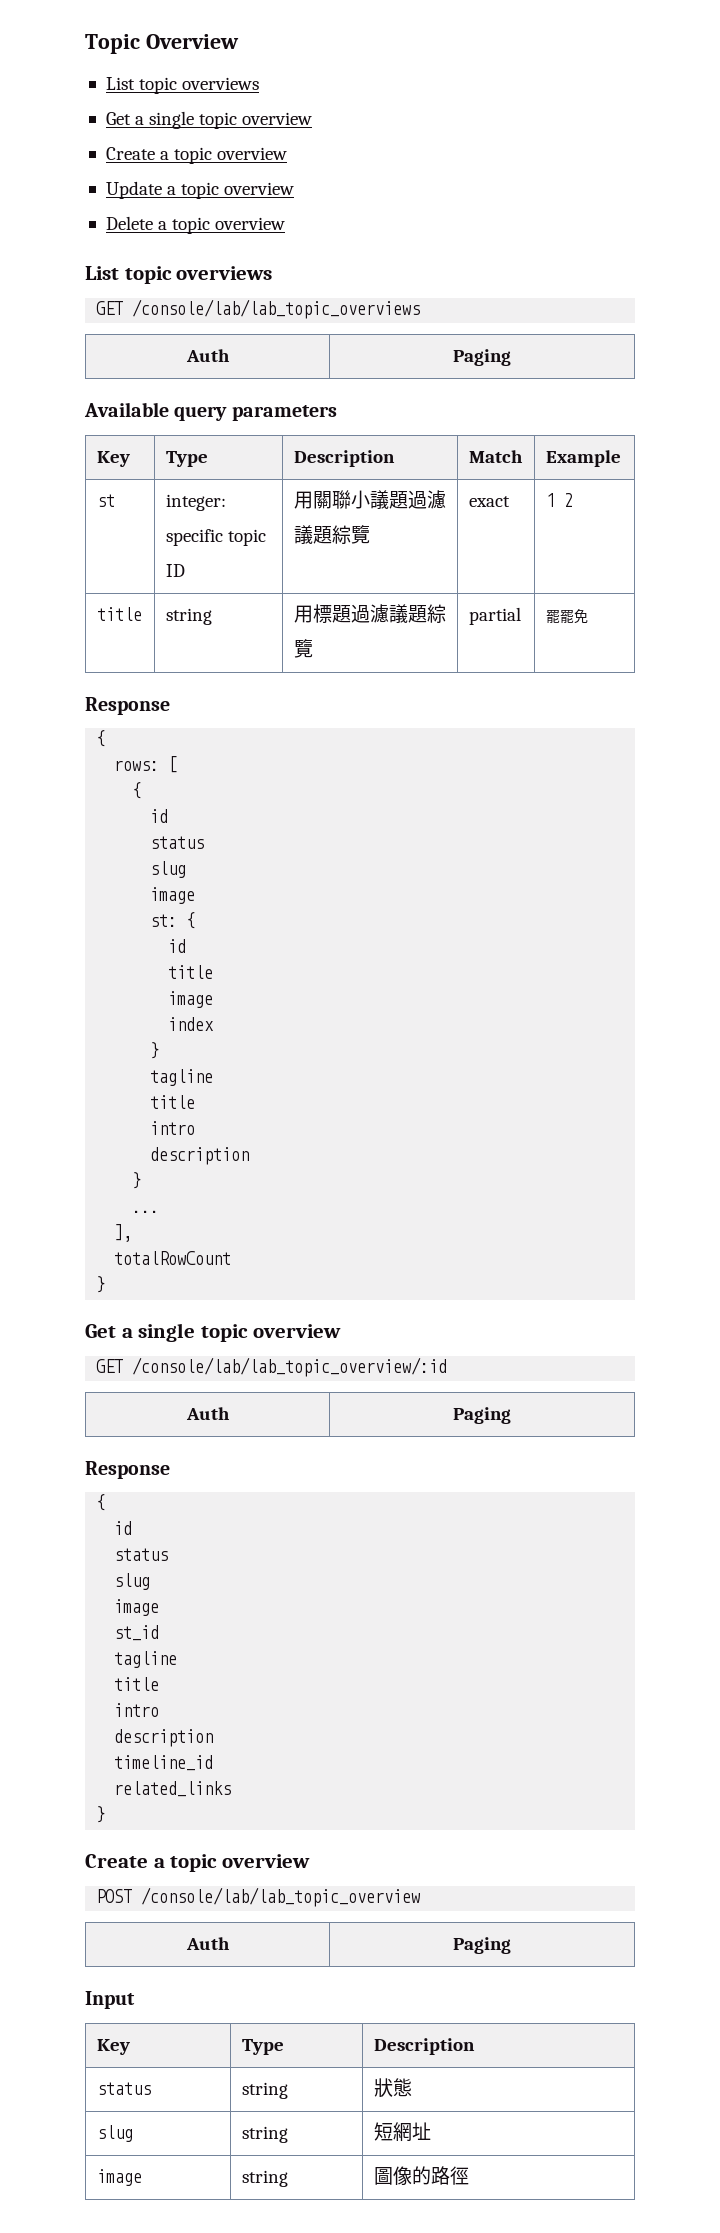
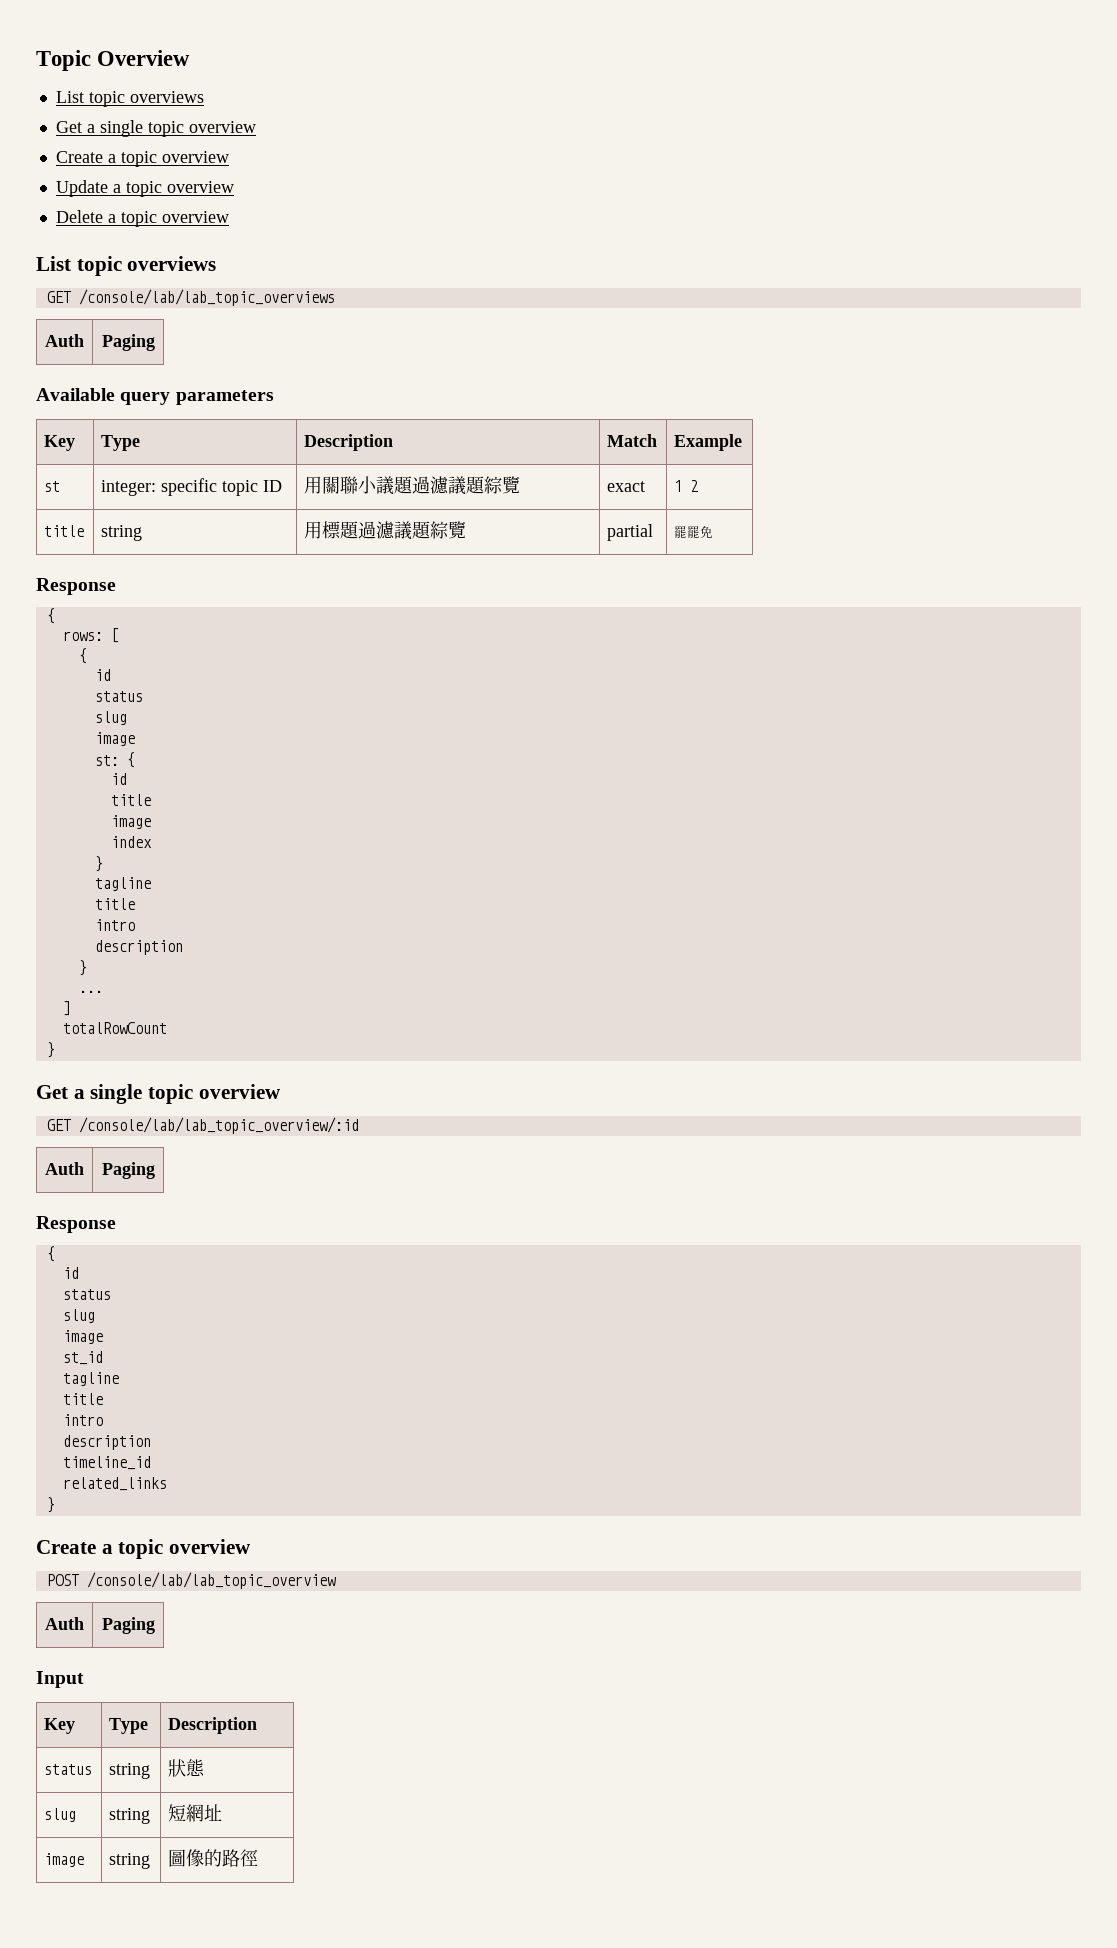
- ],
+ ]

